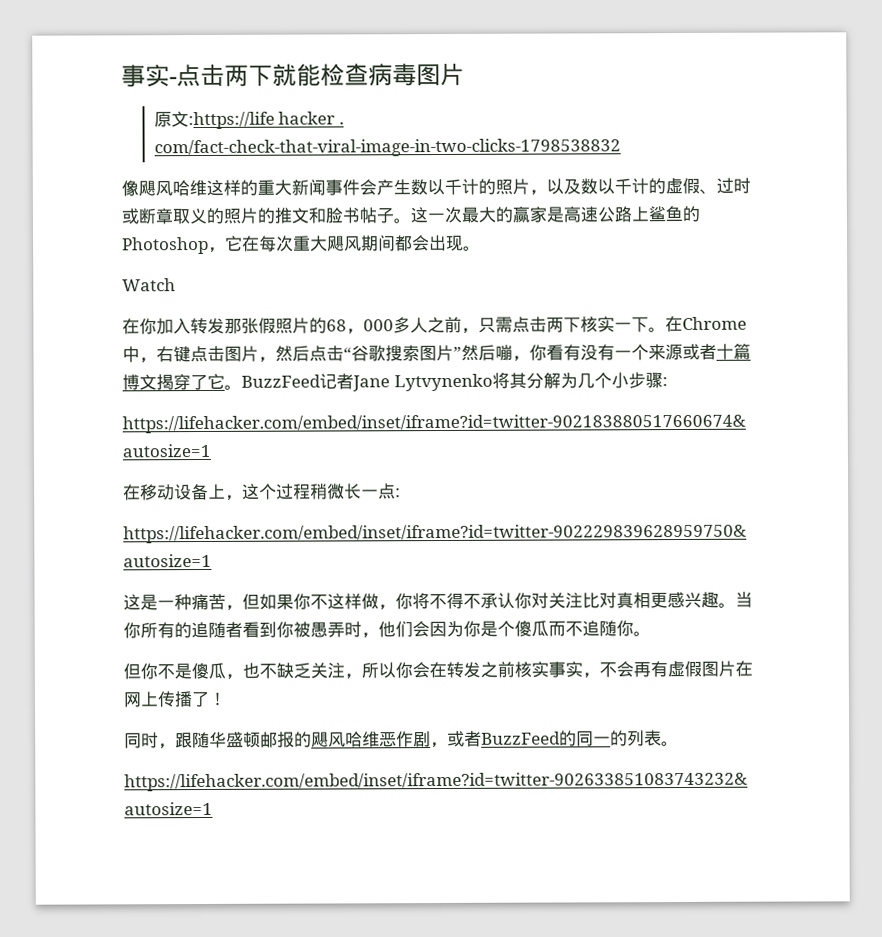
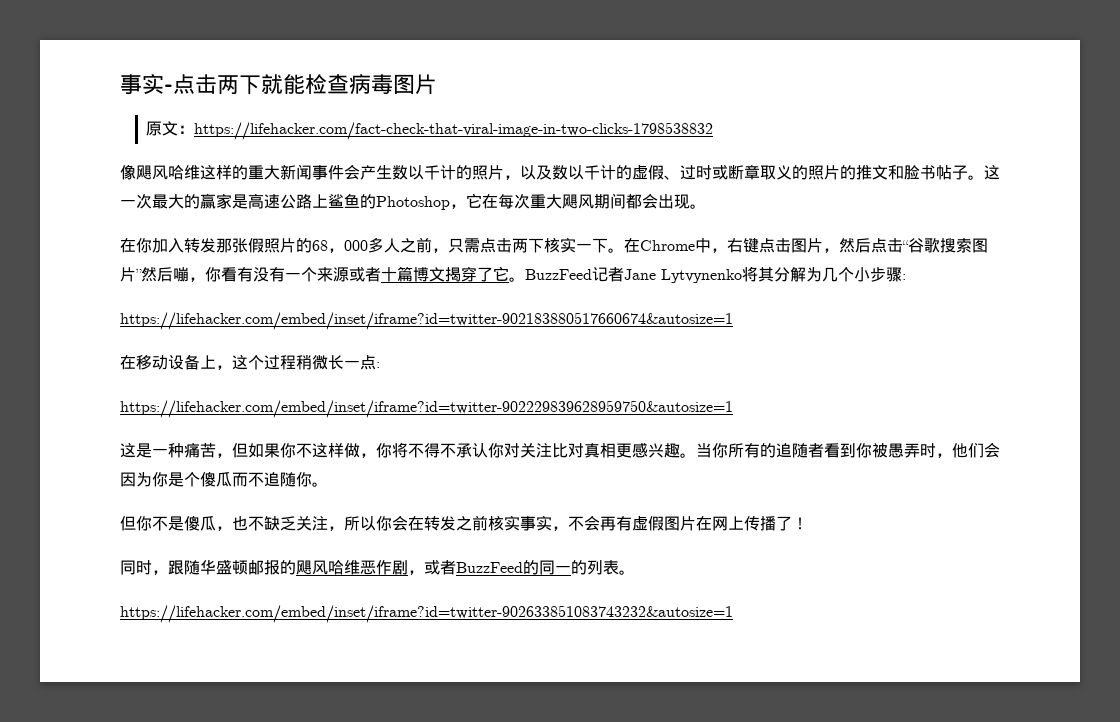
- 原文:https://life hacker . com/fact-check-that-viral-image-in-two-clicks-1798538832
+ 原文：https://lifehacker.com/fact-check-that-viral-image-in-two-clicks-1798538832
- Watch

